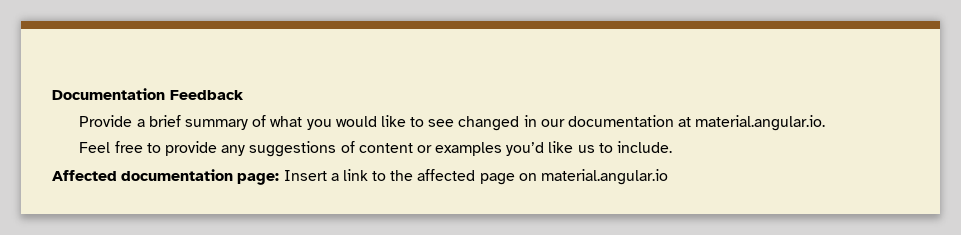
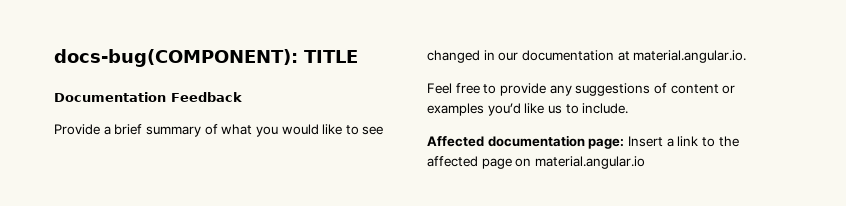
+ docs-bug(COMPONENT): TITLE

